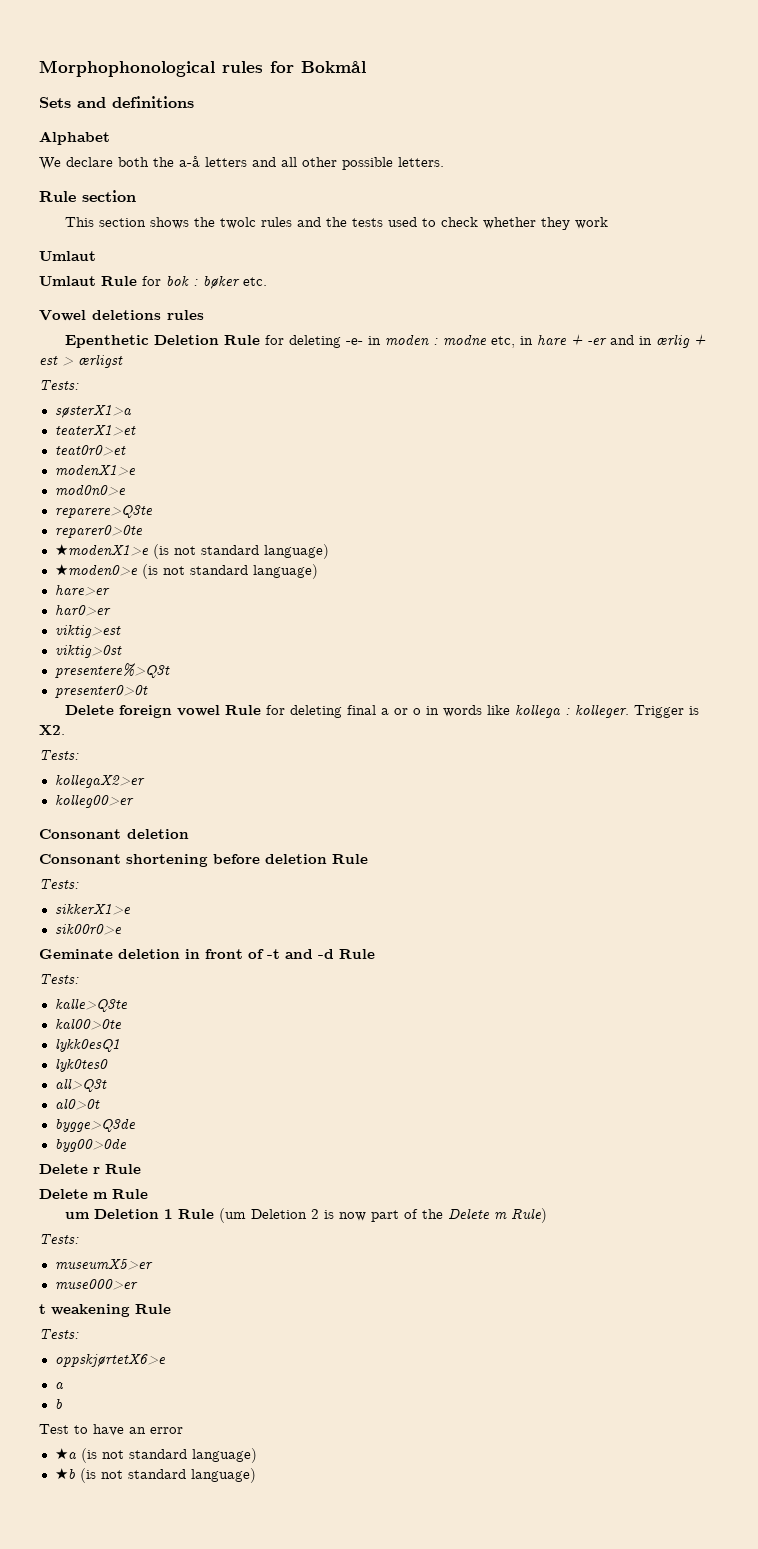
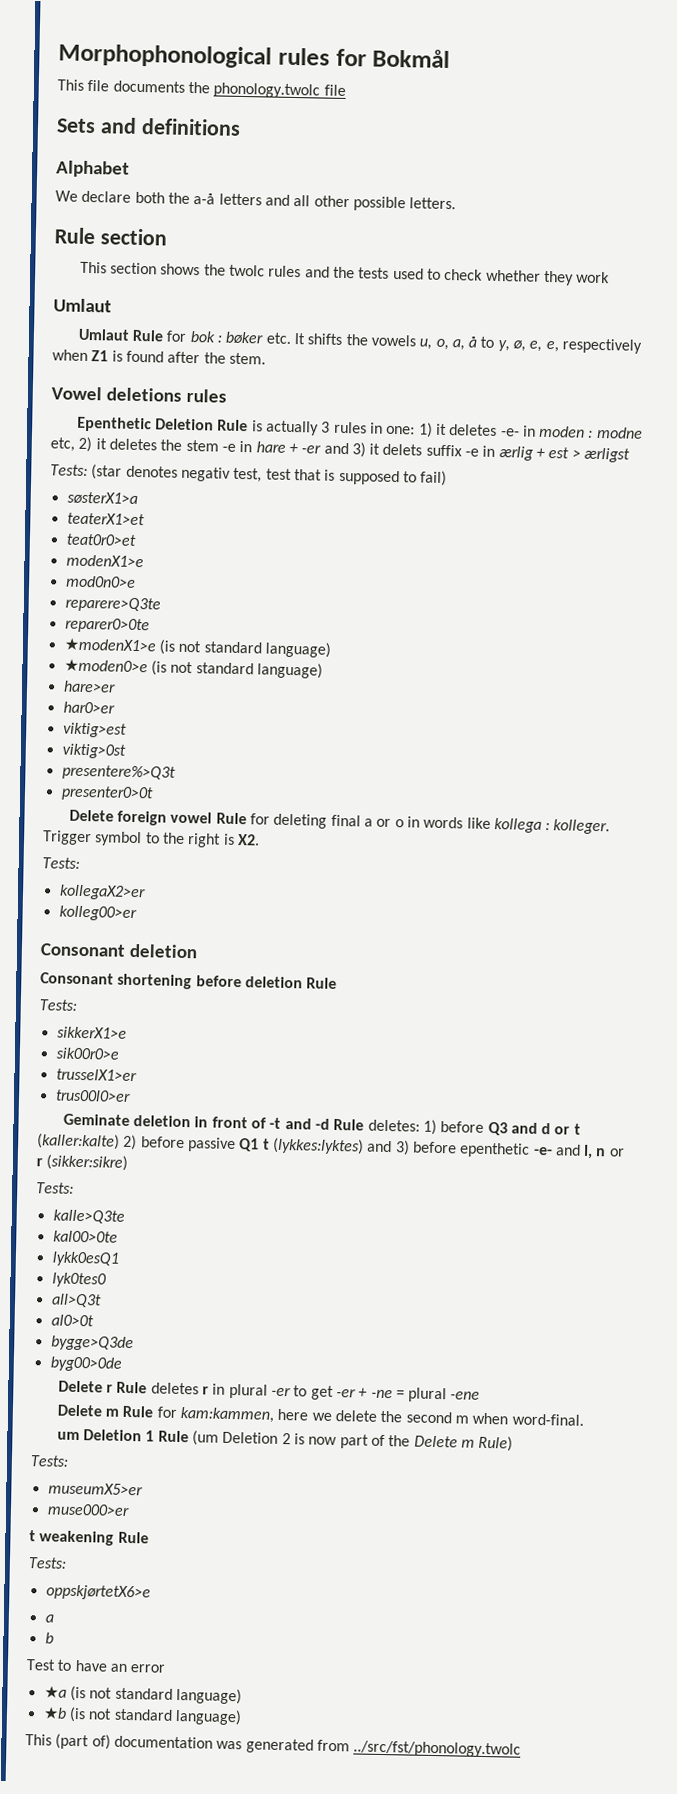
+ This file documents the phonology.twolc file
- Umlaut Rule for bok : bøker etc.
+ Umlaut Rule for bok : bøker etc. It shifts the vowels u, o, a, å to y, ø, e, e, respectively when Z1 is found after the stem.
- Epenthetic Deletion Rule for deleting -e- in moden : modne etc, in hare + -er and in ærlig + est > ærligst
- Tests:
+ Epenthetic Deletion Rule is actually 3 rules in one: 1) it deletes -e- in moden : modne etc, 2) it deletes the stem -e in hare + -er and 3) it delets suffix -e in ærlig + est > ærligst
+ Tests: (star denotes negativ test, test that is supposed to fail)
- Trigger is X2.
+ Trigger symbol to the right is X2.
+ trusselX1>er
+ trus00l0>er
- Geminate deletion in front of -t and -d Rule
+ Geminate deletion in front of -t and -d Rule deletes: 1) before Q3 and d or t (kaller:kalte) 2) before passive Q1 t (lykkes:lyktes) and 3) before epenthetic -e- and l, n or r (sikker:sikre)
- Delete r Rule
- Delete m Rule
+ Delete r Rule deletes r in plural -er to get -er + -ne = plural -ene
+ Delete m Rule for kam:kammen, here we delete the second m when word-final.
+ This (part of) documentation was generated from ../src/fst/phonology.twolc

